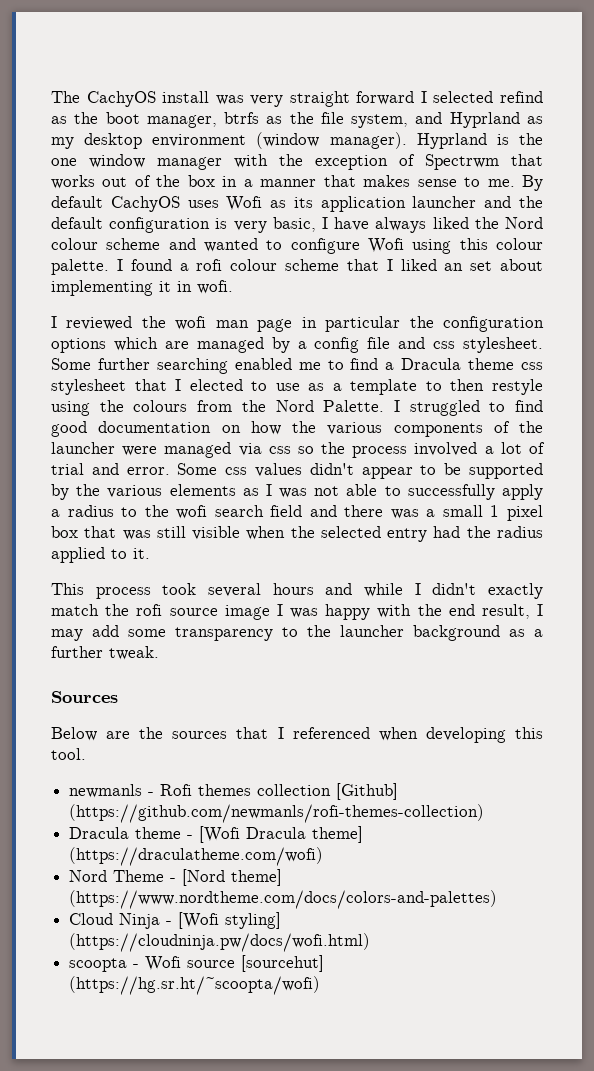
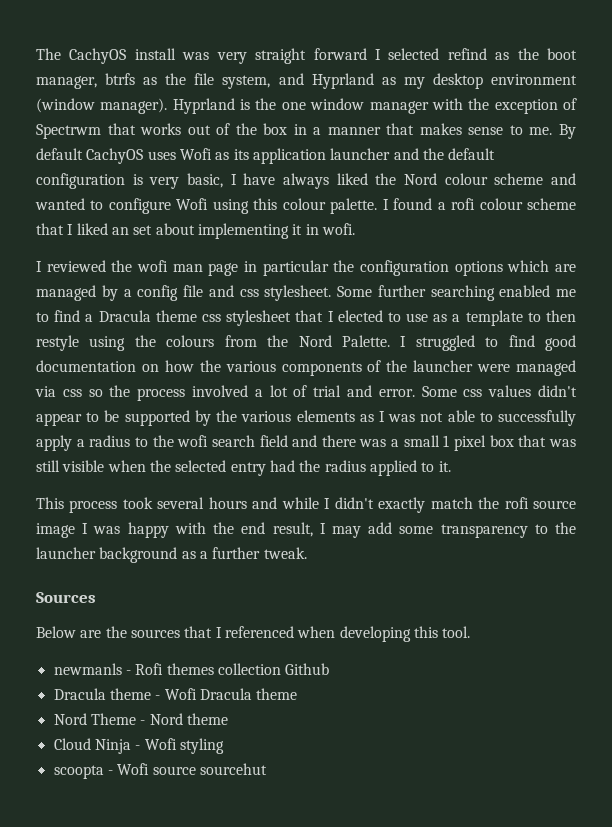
- newmanls - Rofi themes collection [Github] (https://github.com/newmanls/rofi-themes-collection)
+ newmanls - Rofi themes collection Github
- Dracula theme - [Wofi Dracula theme] (https://draculatheme.com/wofi)
+ Dracula theme - Wofi Dracula theme
- Nord Theme - [Nord theme] (https://www.nordtheme.com/docs/colors-and-palettes)
+ Nord Theme - Nord theme
- Cloud Ninja - [Wofi styling] (https://cloudninja.pw/docs/wofi.html)
+ Cloud Ninja - Wofi styling
- scoopta - Wofi source [sourcehut] (https://hg.sr.ht/~scoopta/wofi)
+ scoopta - Wofi source sourcehut

